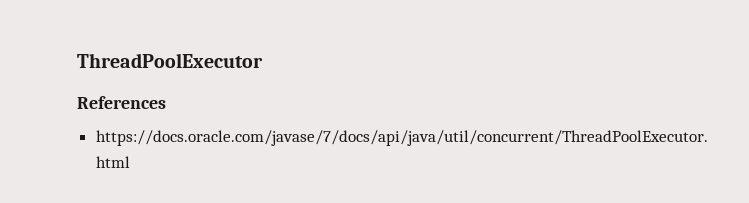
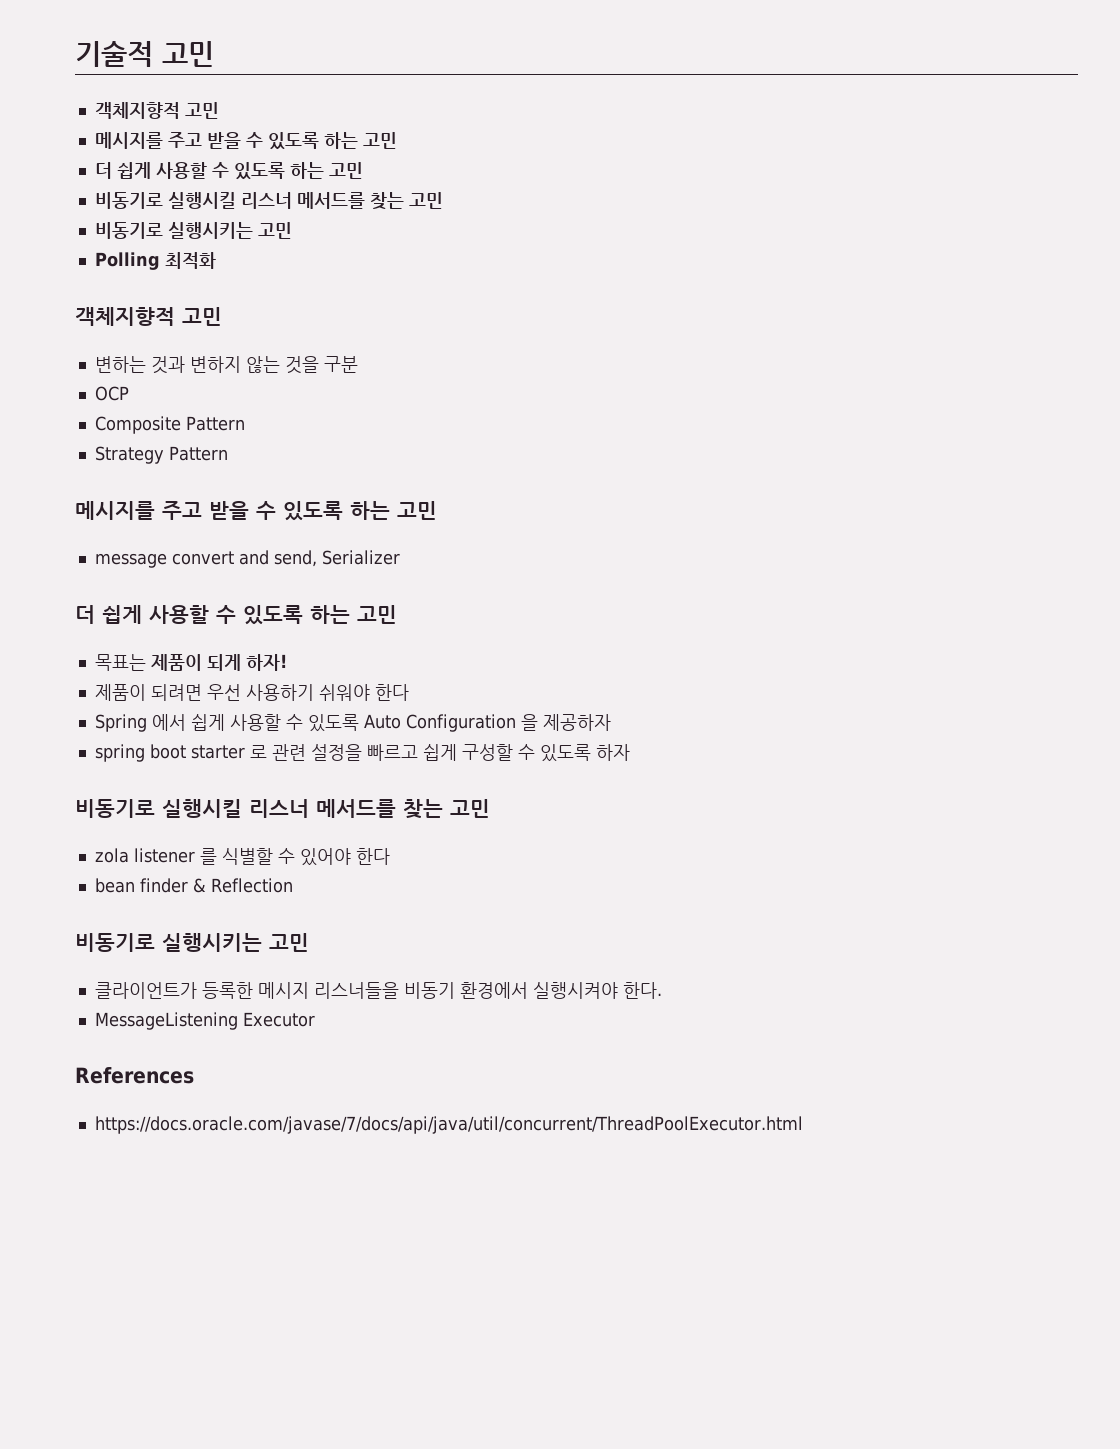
- ThreadPoolExecutor
+ 기술적 고민
+ 객체지향적 고민
+ 메시지를 주고 받을 수 있도록 하는 고민
+ 더 쉽게 사용할 수 있도록 하는 고민
+ 비동기로 실행시킬 리스너 메서드를 찾는 고민
+ 비동기로 실행시키는 고민
+ Polling 최적화
+ 객체지향적 고민
+ 변하는 것과 변하지 않는 것을 구분
+ OCP
+ Composite Pattern
+ Strategy Pattern
+ 메시지를 주고 받을 수 있도록 하는 고민
+ message convert and send, Serializer
+ 더 쉽게 사용할 수 있도록 하는 고민
+ 목표는 제품이 되게 하자!
+ 제품이 되려면 우선 사용하기 쉬워야 한다
+ Spring 에서 쉽게 사용할 수 있도록 Auto Configuration 을 제공하자
+ spring boot starter 로 관련 설정을 빠르고 쉽게 구성할 수 있도록 하자
+ 비동기로 실행시킬 리스너 메서드를 찾는 고민
+ zola listener 를 식별할 수 있어야 한다
+ bean finder & Reflection
+ 비동기로 실행시키는 고민
+ 클라이언트가 등록한 메시지 리스너들을 비동기 환경에서 실행시켜야 한다.
+ MessageListening Executor

